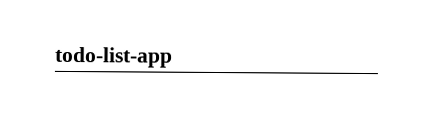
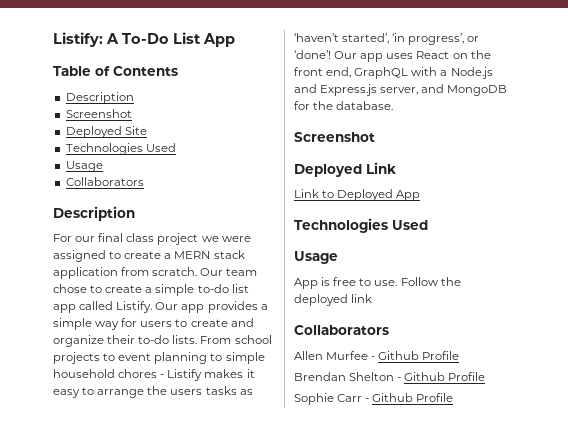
- todo-list-app
+ Listify: A To-Do List App
+ Table of Contents
+ Description
+ Screenshot
+ Deployed Site
+ Technologies Used
+ Usage
+ Collaborators
+ Description
+ For our final class project we were assigned to create a MERN stack application from scratch. Our team chose to create a simple to-do list app called Listify. Our app provides a simple way for users to create and organize their to-do lists. From school projects to event planning to simple household chores - Listify makes it easy to arrange the users tasks as ‘haven’t started’, ‘in progress’, or ‘done’! Our app uses React on the front end, GraphQL with a Node.js and Express.js server, and MongoDB for the database.
+ Screenshot
+ Deployed Link
+ Link to Deployed App
+ Technologies Used
+ Usage
+ App is free to use. Follow the deployed link
+ Collaborators
+ Allen Murfee - Github Profile
+ Brendan Shelton - Github Profile
+ Sophie Carr - Github Profile

